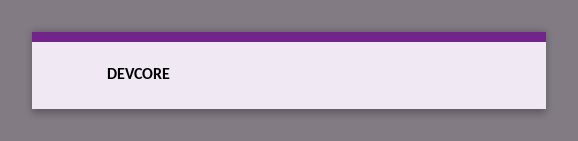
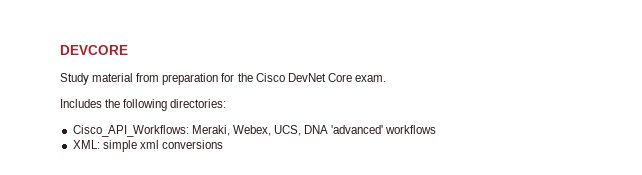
+ Study material from preparation for the Cisco DevNet Core exam.
+ Includes the following directories:
+ Cisco_API_Workflows: Meraki, Webex, UCS, DNA 'advanced' workflows
+ XML: simple xml conversions

